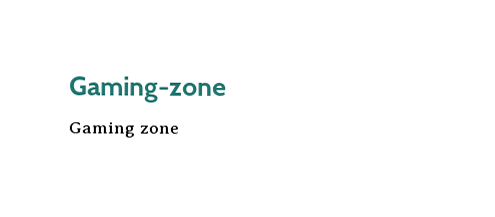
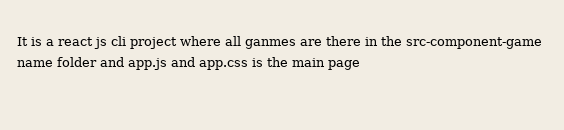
- Gaming-zone
- Gaming zone
+ It is a react js cli project where all ganmes are there in the src-component-game name folder and app.js and app.css is the main page

